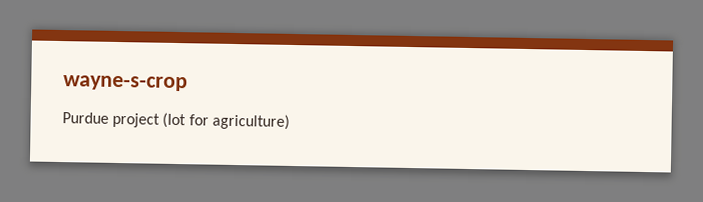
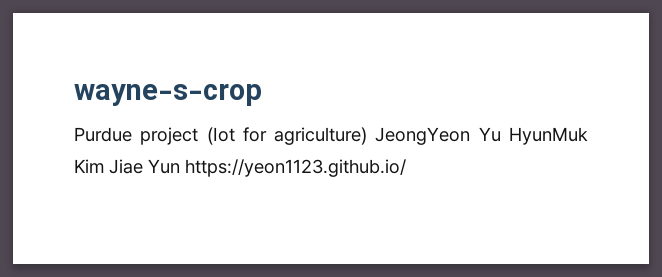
- Purdue project (Iot for agriculture)
+ Purdue project (Iot for agriculture) JeongYeon Yu HyunMuk Kim Jiae Yun https://yeon1123.github.io/

